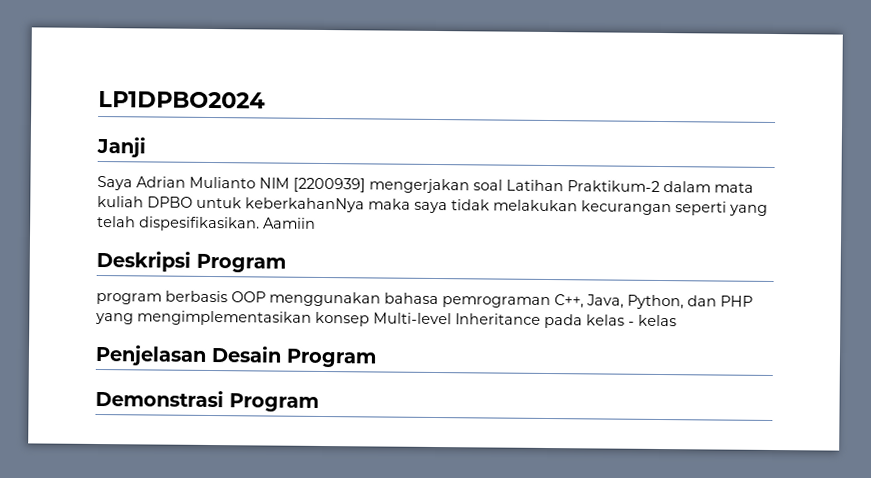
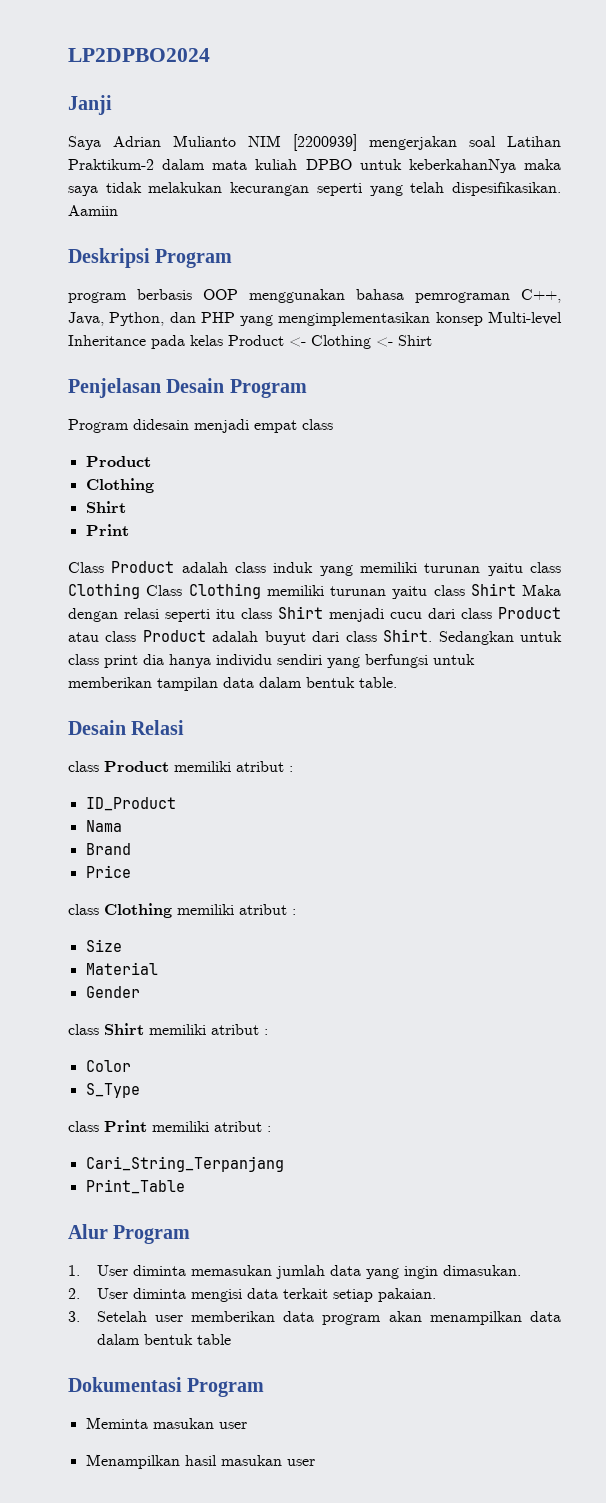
- LP1DPBO2024
+ LP2DPBO2024
- program berbasis OOP menggunakan bahasa pemrograman C++, Java, Python, dan PHP yang mengimplementasikan konsep Multi-level Inheritance pada kelas - kelas
+ program berbasis OOP menggunakan bahasa pemrograman C++, Java, Python, dan PHP yang mengimplementasikan konsep Multi-level Inheritance pada kelas Product <- Clothing <- Shirt
  Penjelasan Desain Program
- Demonstrasi Program
+ Program didesain menjadi empat class
+ Product
+ Clothing
+ Shirt
+ Print
+ Class Product adalah class induk yang memiliki turunan yaitu class Clothing Class Clothing memiliki turunan yaitu class Shirt Maka dengan relasi seperti itu class Shirt menjadi cucu dari class Product atau class Product adalah buyut dari class Shirt. Sedangkan untuk class print dia hanya individu sendiri yang berfungsi untuk memberikan tampilan data dalam bentuk table.
+ Desain Relasi
+ class Product memiliki atribut :
+ ID_Product
+ Nama
+ Brand
+ Price
+ class Clothing memiliki atribut :
+ Size
+ Material
+ Gender
+ class Shirt memiliki atribut :
+ Color
+ S_Type
+ class Print memiliki atribut :
+ Cari_String_Terpanjang
+ Print_Table
+ Alur Program
+ 1. User diminta memasukan jumlah data yang ingin dimasukan.
+ 2. User diminta mengisi data terkait setiap pakaian.
+ 3. Setelah user memberikan data program akan menampilkan data dalam bentuk table
+ Dokumentasi Program
+ Meminta masukan user
+ Menampilkan hasil masukan user

